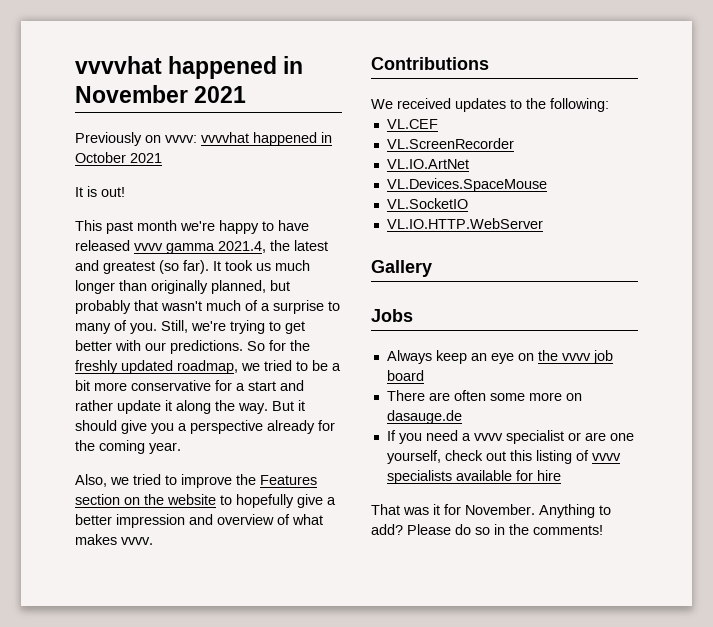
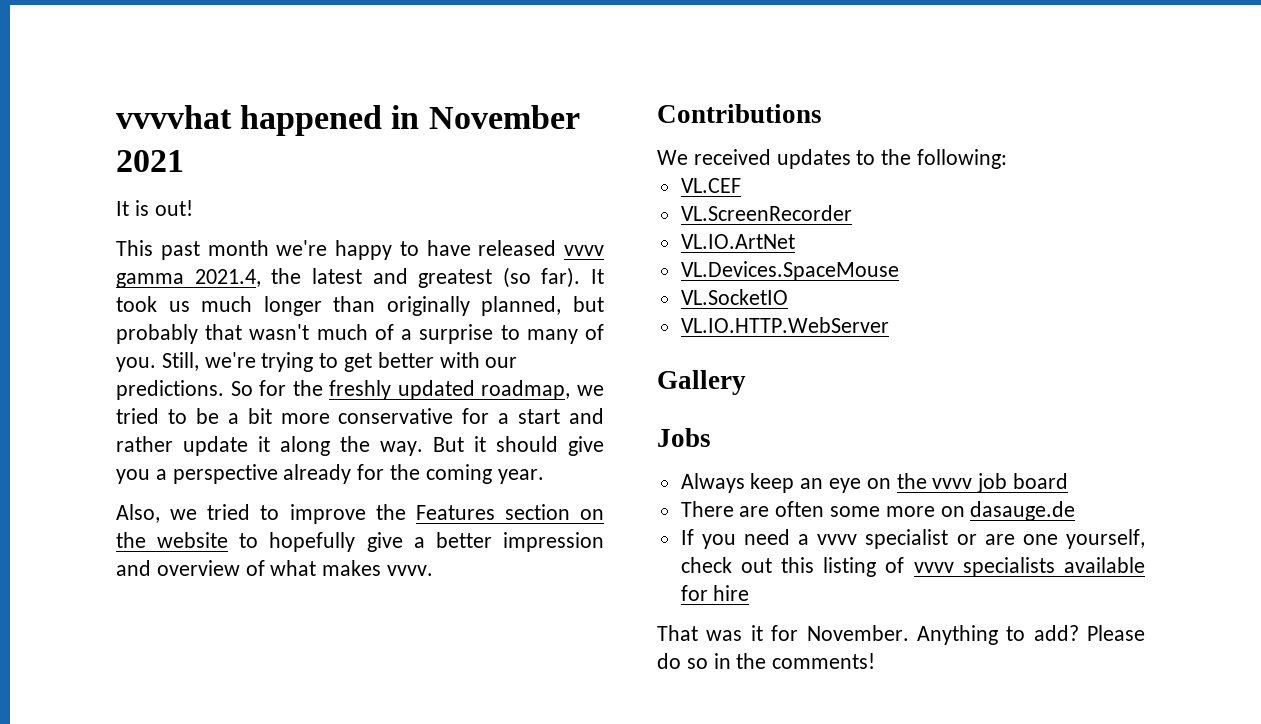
- Previously on vvvv: vvvvhat happened in October 2021

